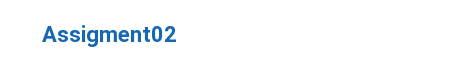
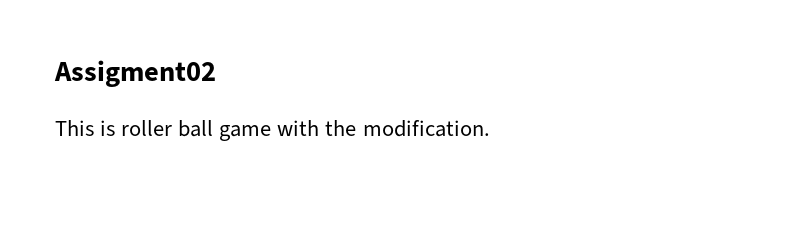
+ This is roller ball game with the modification.

